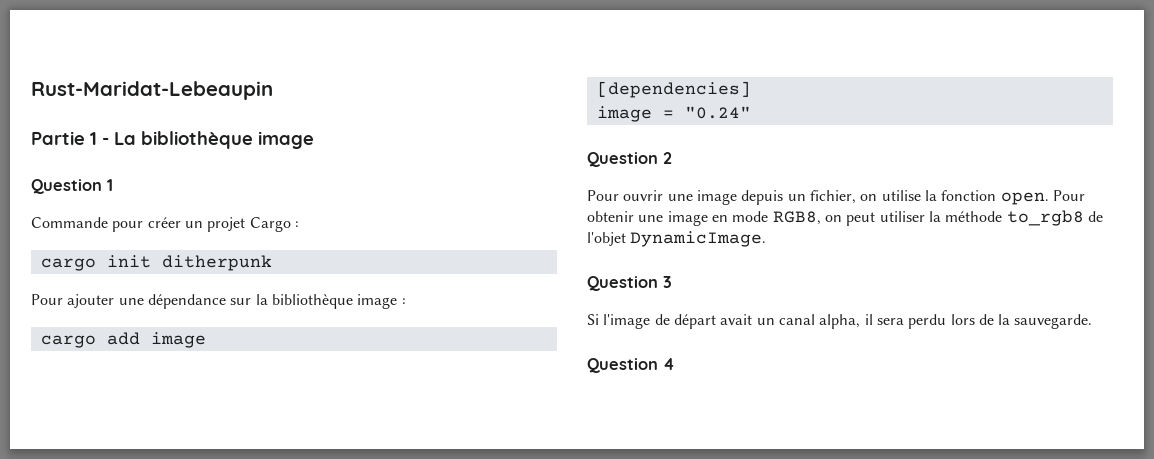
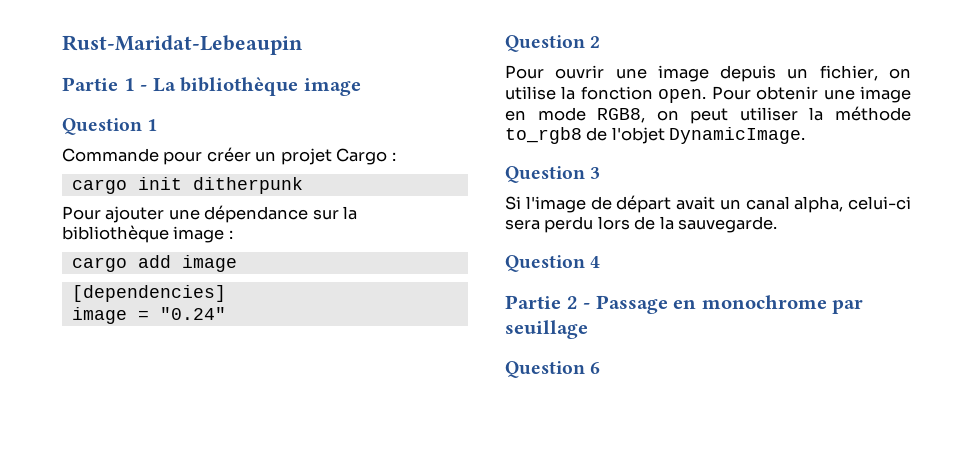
- Si l'image de départ avait un canal alpha, il sera perdu lors de la sauvegarde.
+ Si l'image de départ avait un canal alpha, celui-ci sera perdu lors de la sauvegarde.
+ Partie 2 - Passage en monochrome par seuillage
+ Question 6

